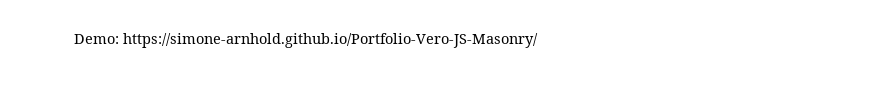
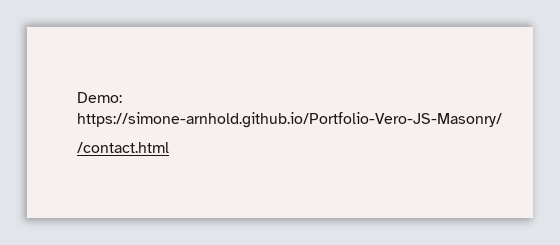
+ /contact.html

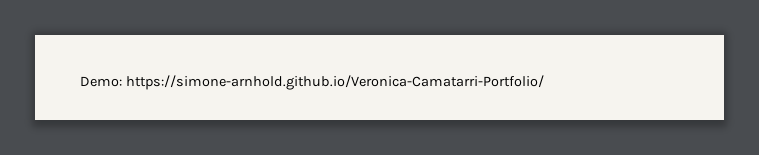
- Demo: https://simone-arnhold.github.io/Portfolio-Vero-JS-Masonry/
- /contact.html
+ Demo: https://simone-arnhold.github.io/Veronica-Camatarri-Portfolio/

